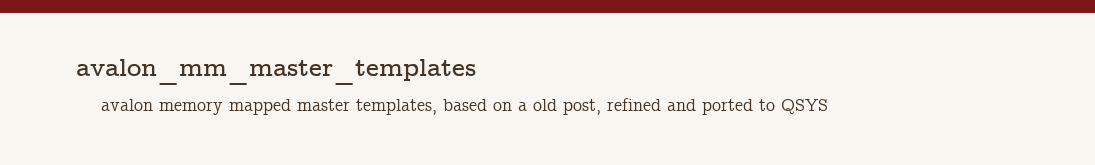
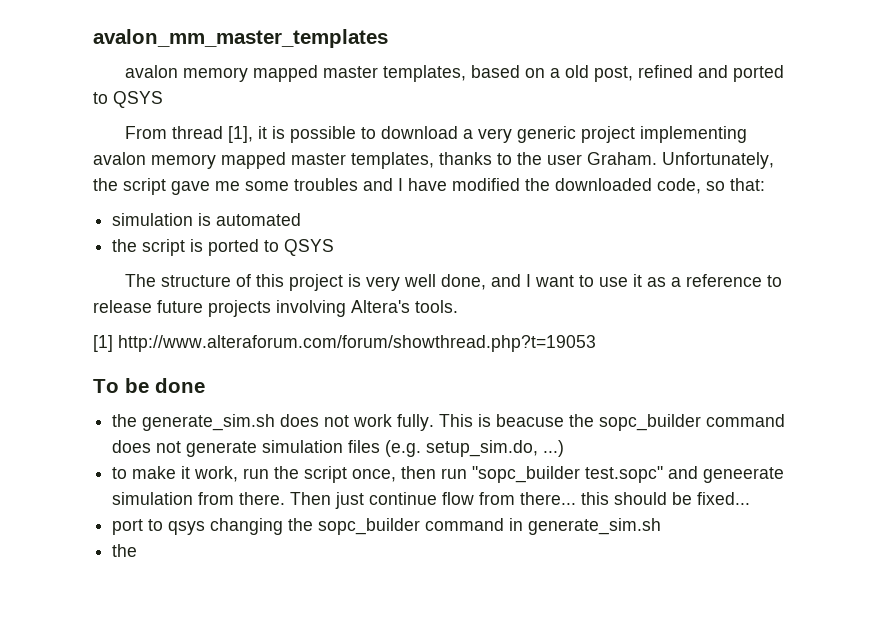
+ From thread [1], it is possible to download a very generic project implementing avalon memory mapped master templates, thanks to the user Graham. Unfortunately, the script gave me some troubles and I have modified the downloaded code, so that:
+ simulation is automated
+ the script is ported to QSYS
+ The structure of this project is very well done, and I want to use it as a reference to release future projects involving Altera's tools.
+ [1] http://www.alteraforum.com/forum/showthread.php?t=19053
+ To be done
+ the generate_sim.sh does not work fully. This is beacuse the sopc_builder command does not generate simulation files (e.g. setup_sim.do, ...)
+ to make it work, run the script once, then run "sopc_builder test.sopc" and geneerate simulation from there. Then just continue flow from there... this should be fixed...
+ port to qsys changing the sopc_builder command in generate_sim.sh
+ the

